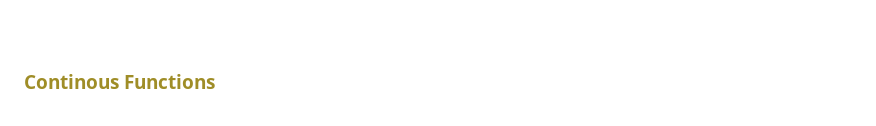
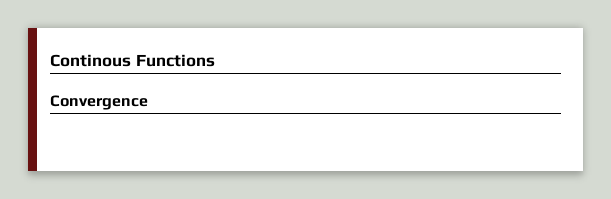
+ Convergence

